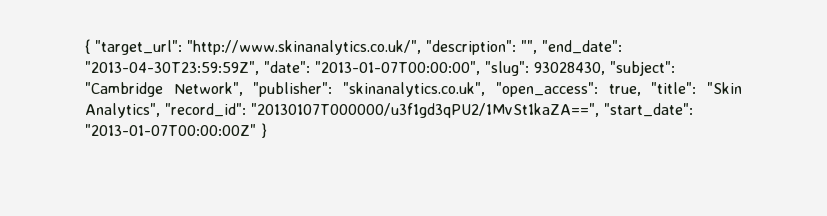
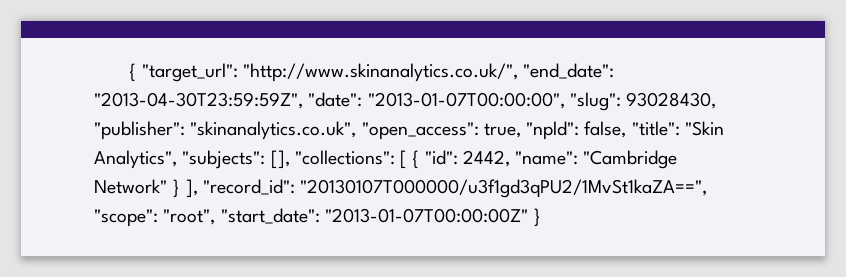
- { "target_url": "http://www.skinanalytics.co.uk/", "description": "", "end_date": "2013-04-30T23:59:59Z", "date": "2013-01-07T00:00:00", "slug": 93028430, "subject": "Cambridge Network", "publisher": "skinanalytics.co.uk", "open_access": true, "title": "Skin Analytics", "record_id": "20130107T000000/u3f1gd3qPU2/1MvSt1kaZA==", "start_date": "2013-01-07T00:00:00Z" }
+ { "target_url": "http://www.skinanalytics.co.uk/", "end_date": "2013-04-30T23:59:59Z", "date": "2013-01-07T00:00:00", "slug": 93028430, "publisher": "skinanalytics.co.uk", "open_access": true, "npld": false, "title": "Skin Analytics", "subjects": [], "collections": [ { "id": 2442, "name": "Cambridge Network" } ], "record_id": "20130107T000000/u3f1gd3qPU2/1MvSt1kaZA==", "scope": "root", "start_date": "2013-01-07T00:00:00Z" }

